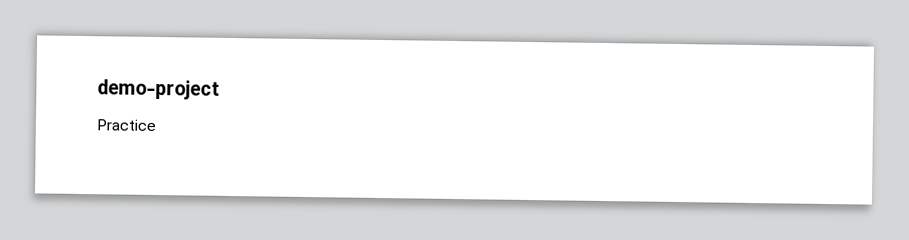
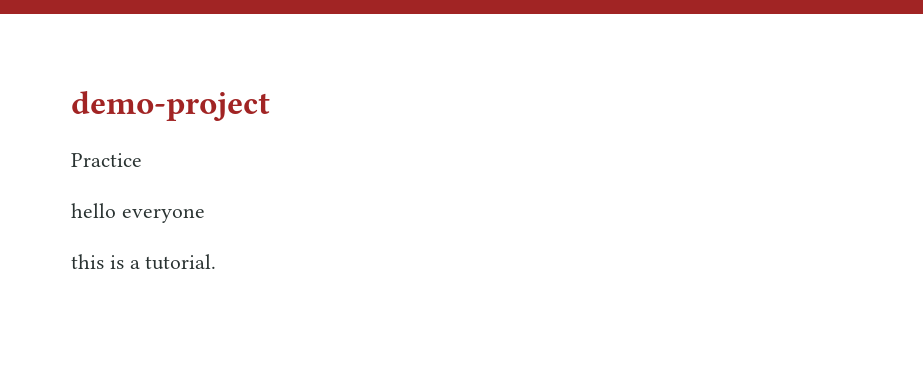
+ hello everyone
+ this is a tutorial.

